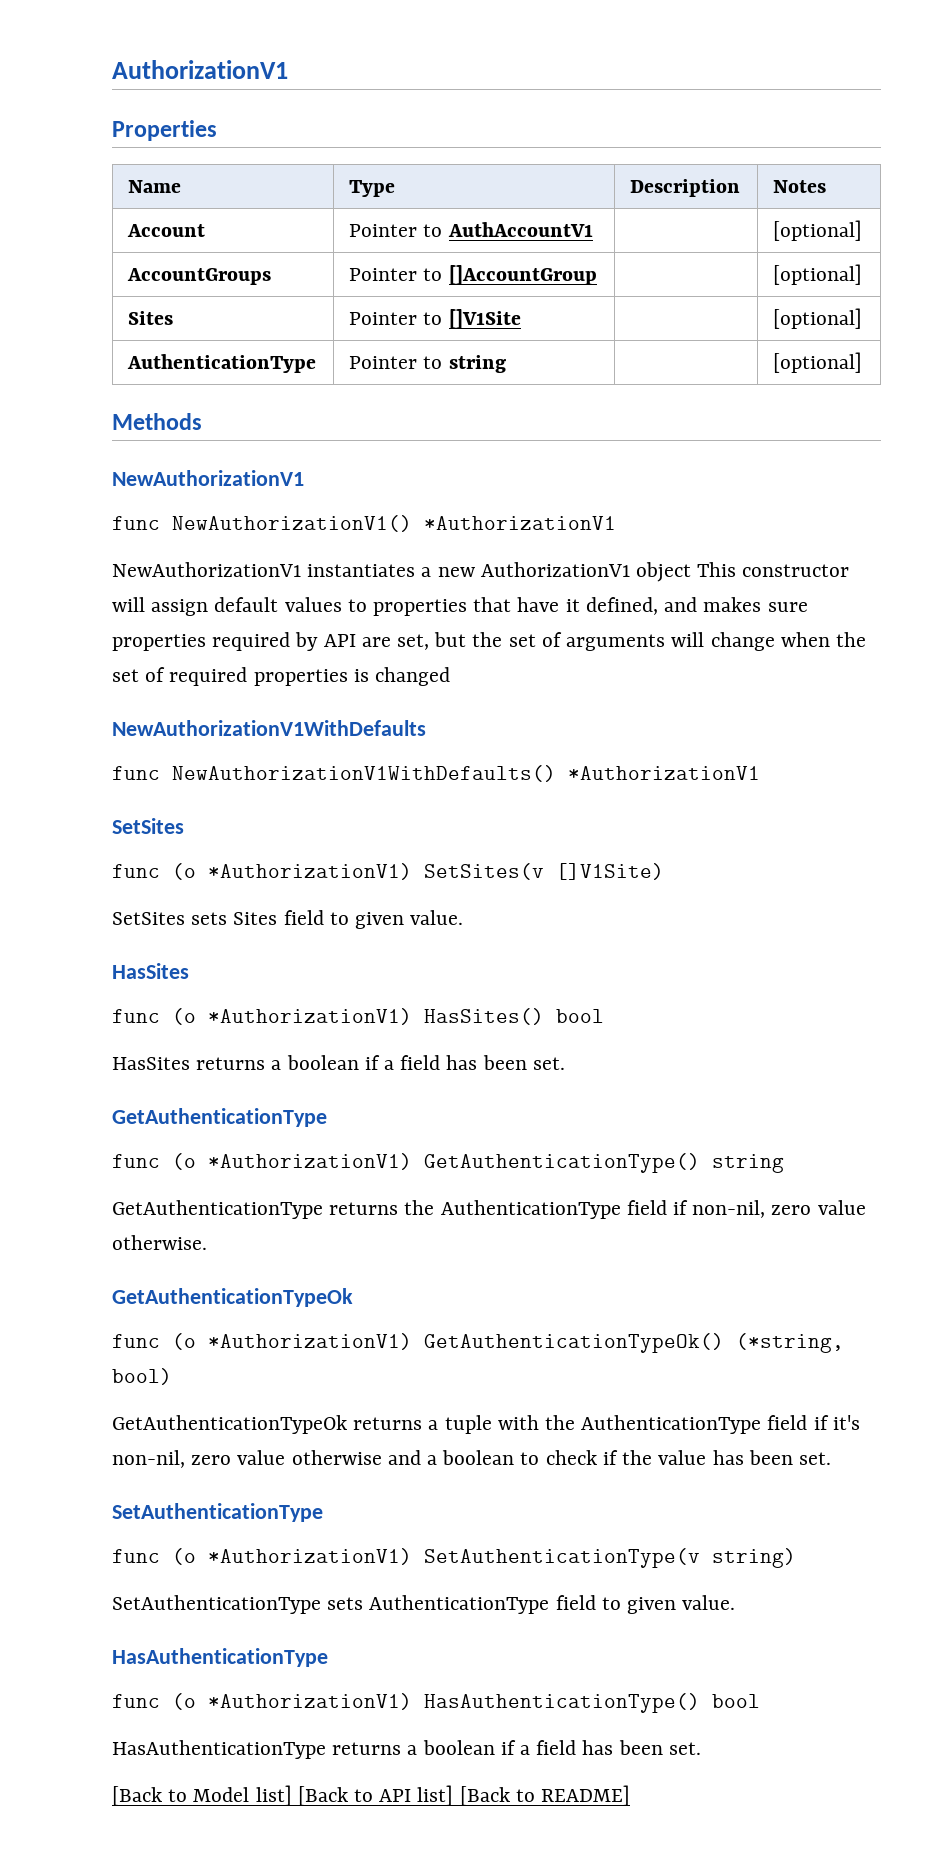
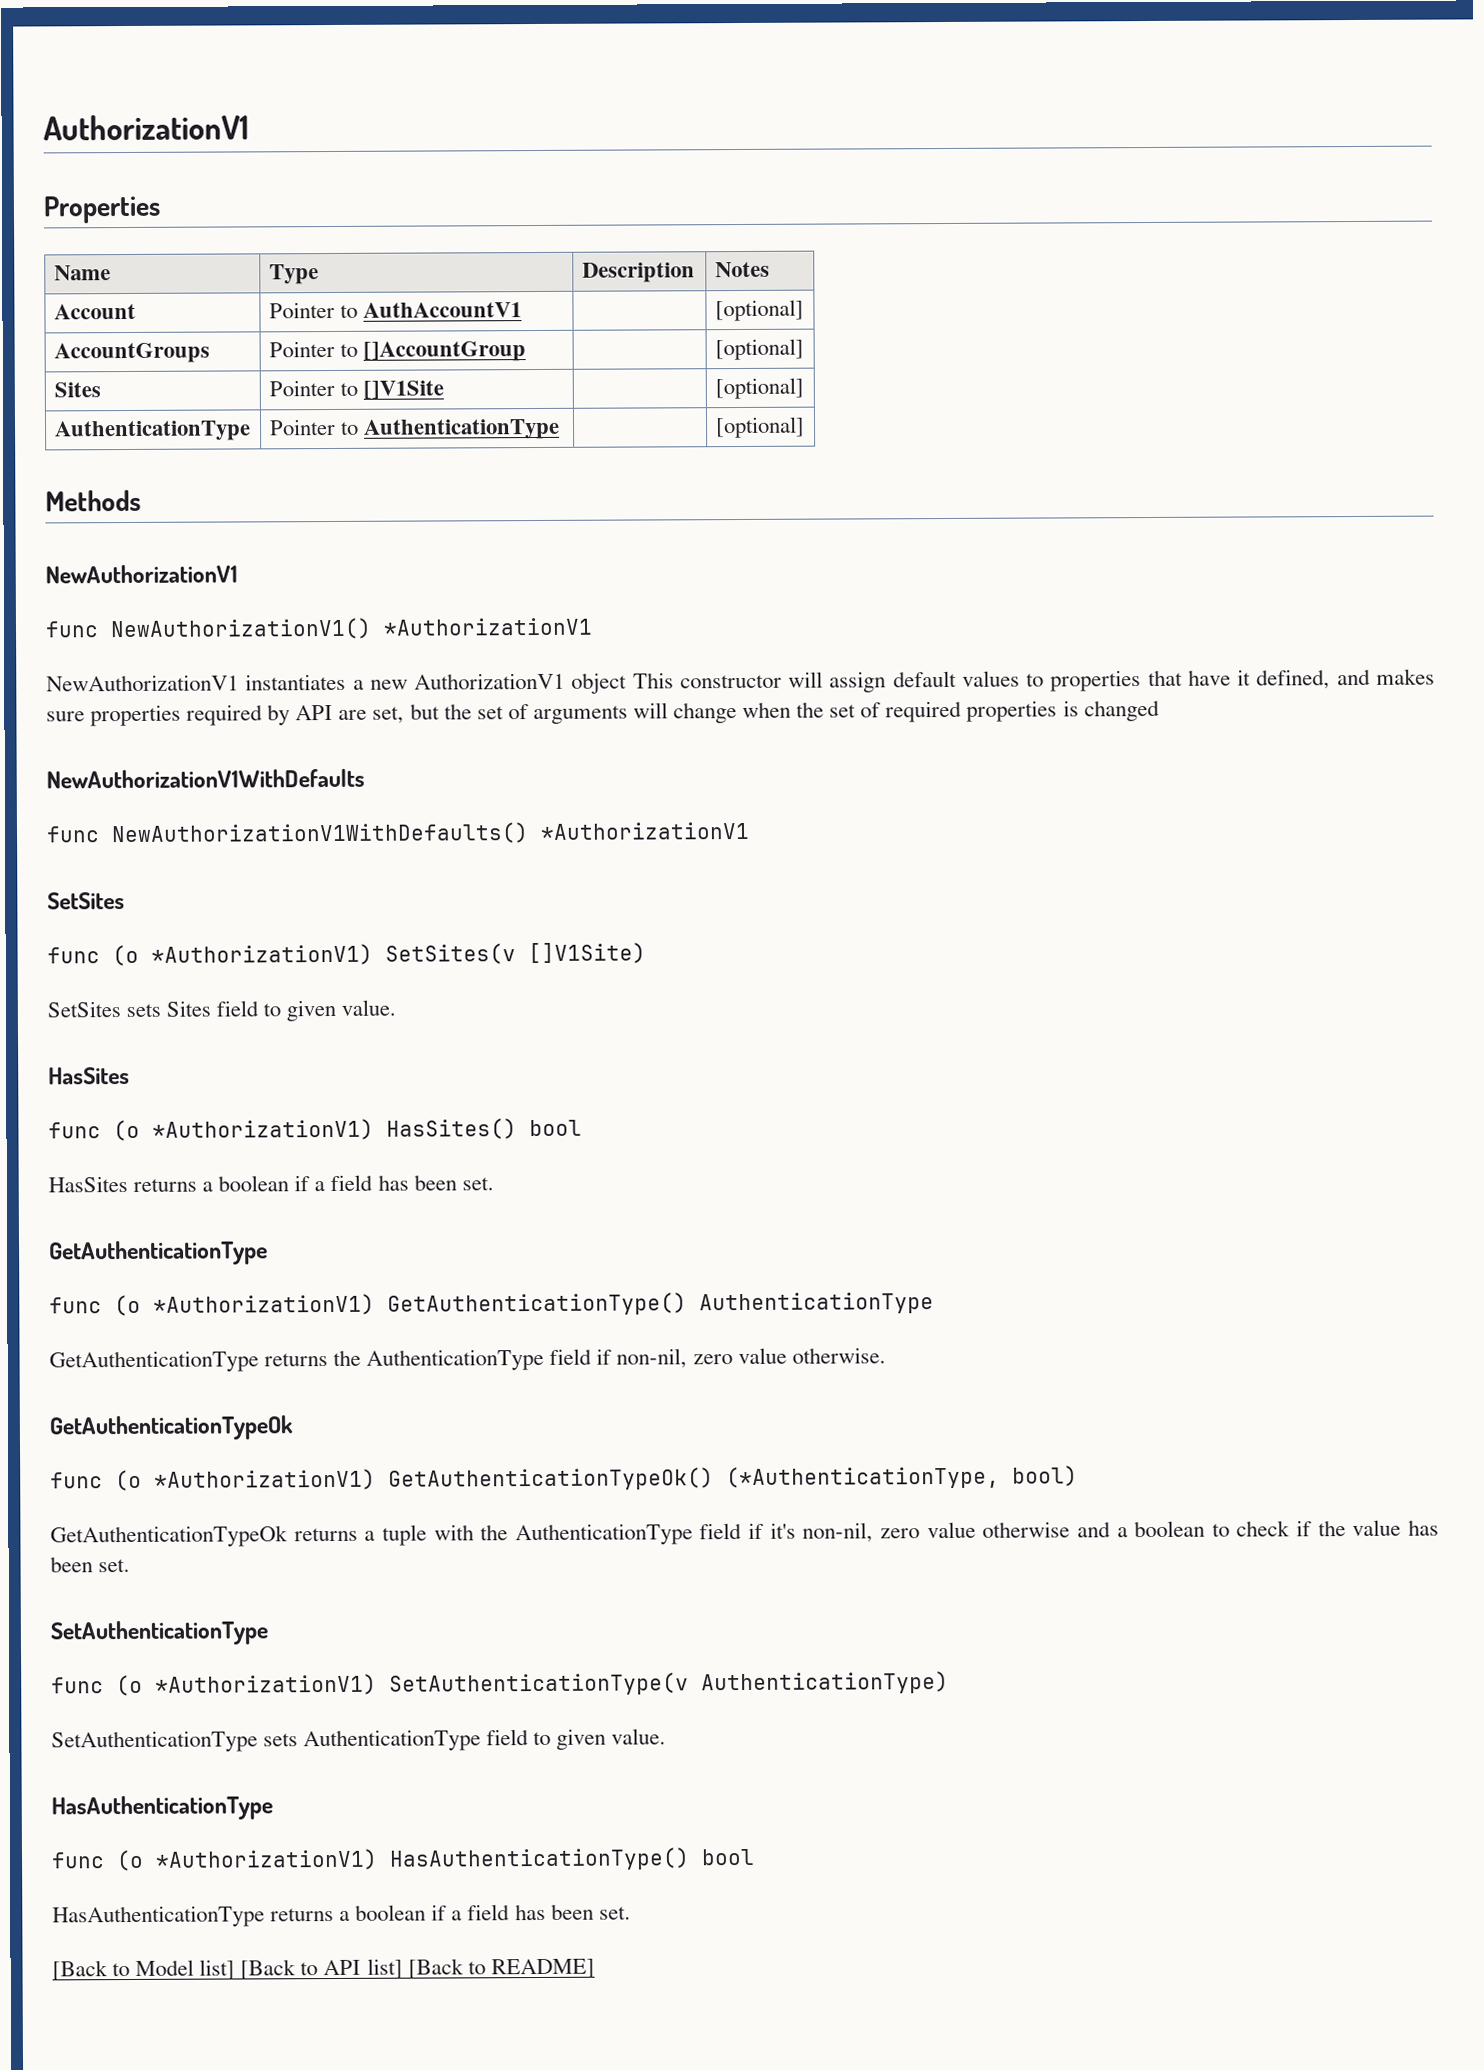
- AuthenticationType | Pointer to string | | [optional]
+ AuthenticationType | Pointer to AuthenticationType | | [optional]
- func (o *AuthorizationV1) GetAuthenticationType() string
+ func (o *AuthorizationV1) GetAuthenticationType() AuthenticationType
- func (o *AuthorizationV1) GetAuthenticationTypeOk() (*string, bool)
+ func (o *AuthorizationV1) GetAuthenticationTypeOk() (*AuthenticationType, bool)
- func (o *AuthorizationV1) SetAuthenticationType(v string)
+ func (o *AuthorizationV1) SetAuthenticationType(v AuthenticationType)

